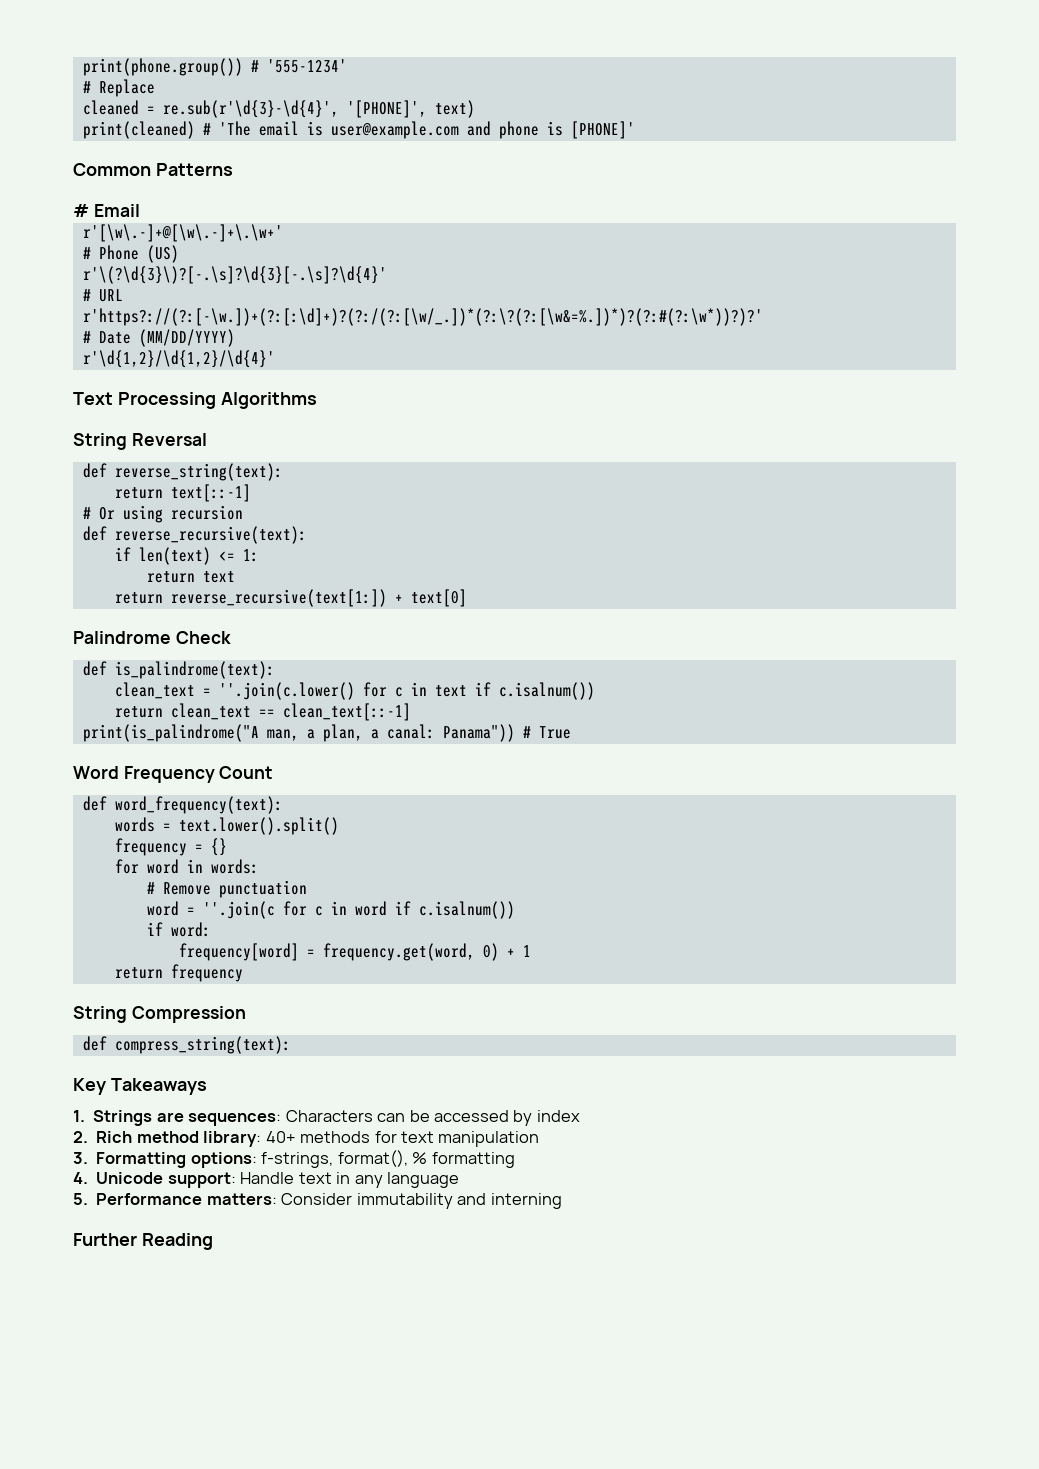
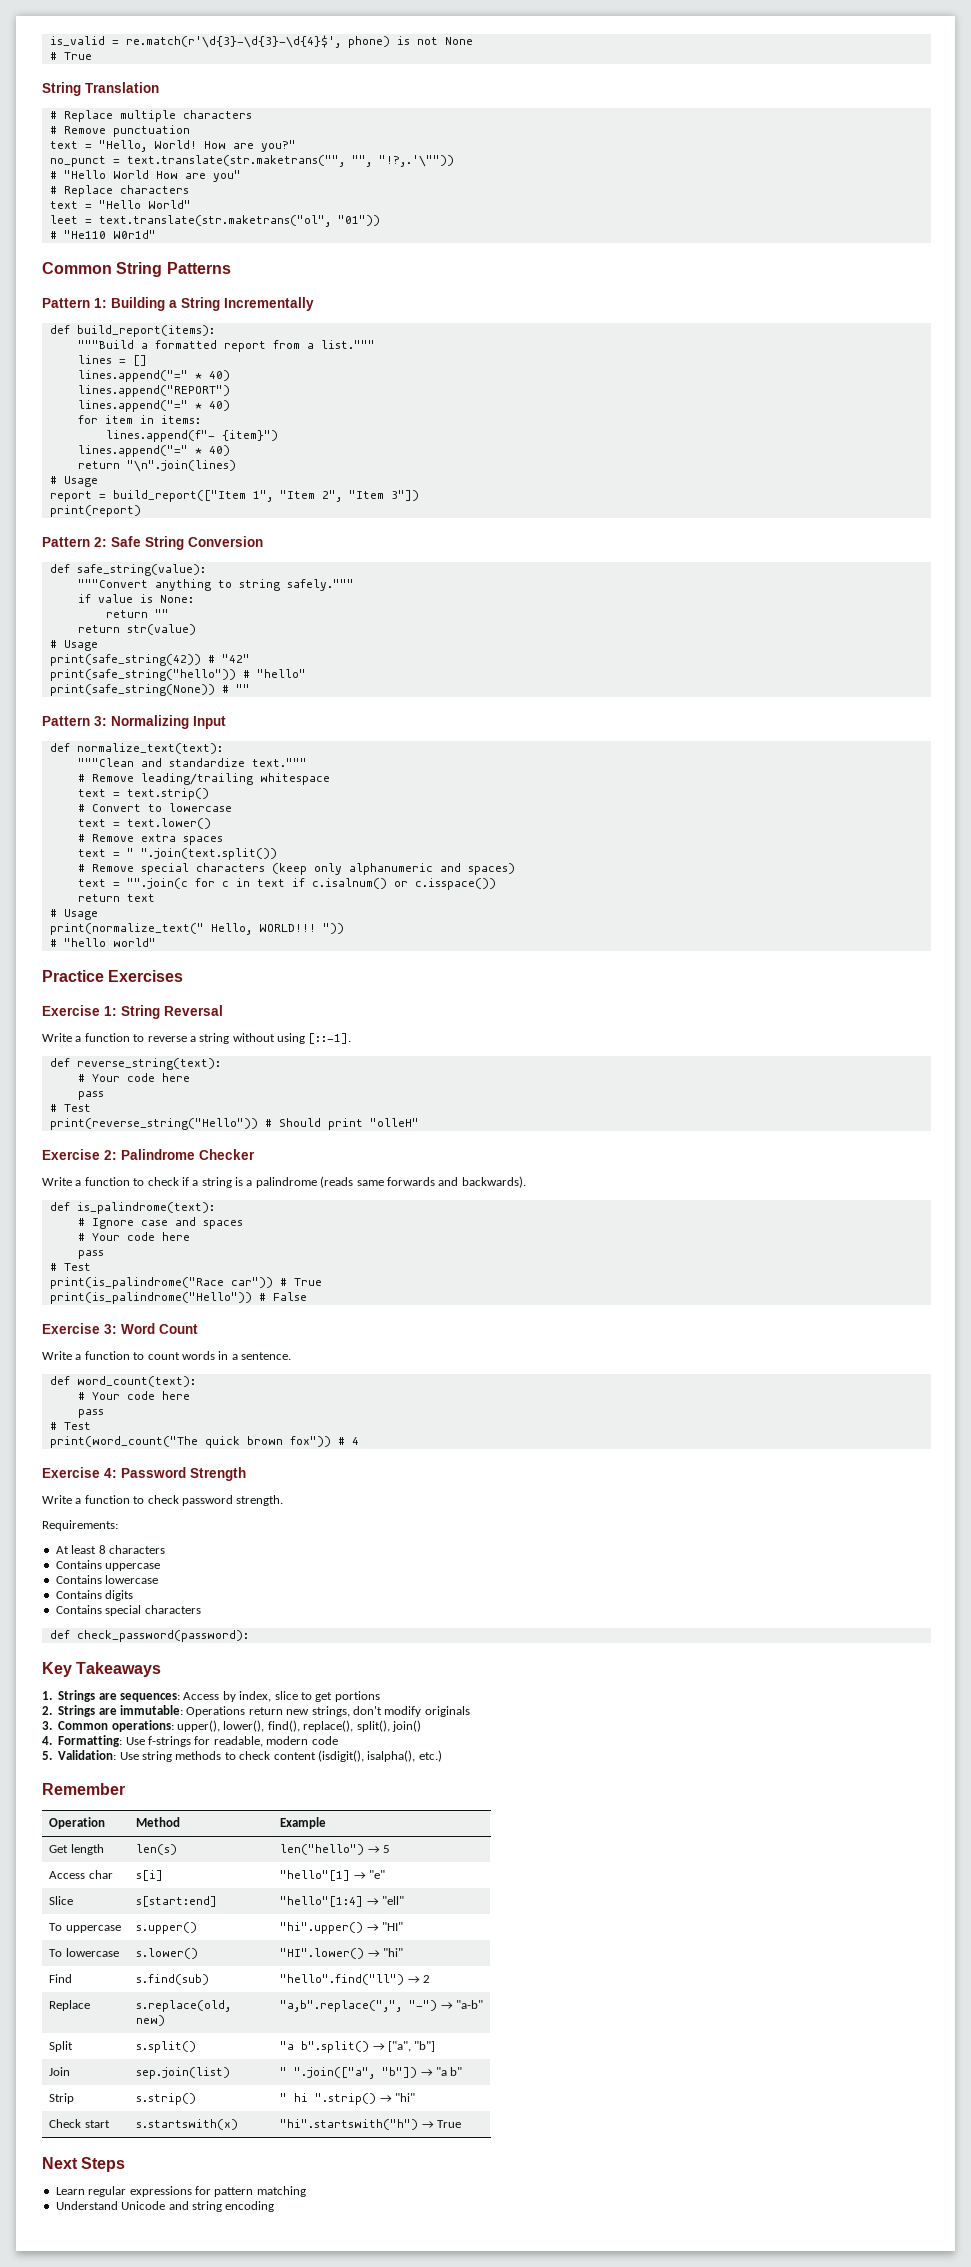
- print(phone.group()) # '555-1234'
- # Replace
- cleaned = re.sub(r'\d{3}-\d{4}', '[PHONE]', text)
- print(cleaned) # 'The email is user@example.com and phone is [PHONE]'
- Common Patterns
+ is_valid = re.match(r'\d{3}-\d{3}-\d{4}$', phone) is not None
+ # True
+ String Translation
+ # Replace multiple characters
+ # Remove punctuation
+ text = "Hello, World! How are you?"
+ no_punct = text.translate(str.maketrans("", "", "!?,.'\""))
+ # "Hello World How are you"
+ # Replace characters
+ text = "Hello World"
+ leet = text.translate(str.maketrans("ol", "01"))
+ # "He110 W0r1d"
+ Common String Patterns
- # Email
- r'[\w\.-]+@[\w\.-]+\.\w+'
- # Phone (US)
- r'\(?\d{3}\)?[-.\s]?\d{3}[-.\s]?\d{4}'
- # URL
- r'https?://(?:[-\w.])+(?:[:\d]+)?(?:/(?:[\w/_.])*(?:\?(?:[\w&=%.])*)?(?:#(?:\w*))?)?'
- # Date (MM/DD/YYYY)
- r'\d{1,2}/\d{1,2}/\d{4}'
- Text Processing Algorithms
- String Reversal
+ Pattern 1: Building a String Incrementally
+ def build_report(items):
+ """Build a formatted report from a list."""
+ lines = []
+ lines.append("=" * 40)
+ lines.append("REPORT")
+ lines.append("=" * 40)
+ for item in items:
+ lines.append(f"- {item}")
+ lines.append("=" * 40)
+ return "\n".join(lines)
+ # Usage
+ report = build_report(["Item 1", "Item 2", "Item 3"])
+ print(report)
+ Pattern 2: Safe String Conversion
+ def safe_string(value):
+ """Convert anything to string safely."""
+ if value is None:
+ return ""
+ return str(value)
+ # Usage
+ print(safe_string(42)) # "42"
+ print(safe_string("hello")) # "hello"
+ print(safe_string(None)) # ""
+ Pattern 3: Normalizing Input
+ def normalize_text(text):
+ """Clean and standardize text."""
+ # Remove leading/trailing whitespace
+ text = text.strip()
+ # Convert to lowercase
+ text = text.lower()
+ # Remove extra spaces
+ text = " ".join(text.split())
+ # Remove special characters (keep only alphanumeric and spaces)
+ text = "".join(c for c in text if c.isalnum() or c.isspace())
+ return text
+ # Usage
+ print(normalize_text(" Hello, WORLD!!! "))
+ # "hello world"
+ Practice Exercises
+ Exercise 1: String Reversal
+ Write a function to reverse a string without using [::-1].
  def reverse_string(text):
- return text[::-1]
- # Or using recursion
- def reverse_recursive(text):
- if len(text) <= 1:
- return text
- return reverse_recursive(text[1:]) + text[0]
- Palindrome Check
+ # Your code here
+ pass
+ # Test
+ print(reverse_string("Hello")) # Should print "olleH"
+ Exercise 2: Palindrome Checker
+ Write a function to check if a string is a palindrome (reads same forwards and backwards).
  def is_palindrome(text):
- clean_text = ''.join(c.lower() for c in text if c.isalnum())
- return clean_text == clean_text[::-1]
- print(is_palindrome("A man, a plan, a canal: Panama")) # True
- Word Frequency Count
- def word_frequency(text):
- words = text.lower().split()
- frequency = {}
- for word in words:
- # Remove punctuation
- word = ''.join(c for c in word if c.isalnum())
- if word:
- frequency[word] = frequency.get(word, 0) + 1
- return frequency
- String Compression
- def compress_string(text):
+ # Ignore case and spaces
+ # Your code here
+ pass
+ # Test
+ print(is_palindrome("Race car")) # True
+ print(is_palindrome("Hello")) # False
+ Exercise 3: Word Count
+ Write a function to count words in a sentence.
+ def word_count(text):
+ # Your code here
+ pass
+ # Test
+ print(word_count("The quick brown fox")) # 4
+ Exercise 4: Password Strength
+ Write a function to check password strength.
+ Requirements:
+ At least 8 characters
+ Contains uppercase
+ Contains lowercase
+ Contains digits
+ Contains special characters
+ def check_password(password):
- 1. Strings are sequences: Characters can be accessed by index
- 2. Rich method library: 40+ methods for text manipulation
- 3. Formatting options: f-strings, format(), % formatting
- 4. Unicode support: Handle text in any language
- 5. Performance matters: Consider immutability and interning
- Further Reading
+ 1. Strings are sequences: Access by index, slice to get portions
+ 2. Strings are immutable: Operations return new strings, don't modify originals
+ 3. Common operations: upper(), lower(), find(), replace(), split(), join()
+ 4. Formatting: Use f-strings for readable, modern code
+ 5. Validation: Use string methods to check content (isdigit(), isalpha(), etc.)
+ Remember
+ Operation | Method | Example
+ Get length | len(s) | len("hello") → 5
+ Access char | s[i] | "hello"[1] → "e"
+ Slice | s[start:end] | "hello"[1:4] → "ell"
+ To uppercase | s.upper() | "hi".upper() → "HI"
+ To lowercase | s.lower() | "HI".lower() → "hi"
+ Find | s.find(sub) | "hello".find("ll") → 2
+ Replace | s.replace(old, new) | "a,b".replace(",", "-") → "a-b"
+ Split | s.split() | "a b".split() → ["a", "b"]
+ Join | sep.join(list) | " ".join(["a", "b"]) → "a b"
+ Strip | s.strip() | " hi ".strip() → "hi"
+ Check start | s.startswith(x) | "hi".startswith("h") → True
+ Next Steps
+ Learn regular expressions for pattern matching
+ Understand Unicode and string encoding

